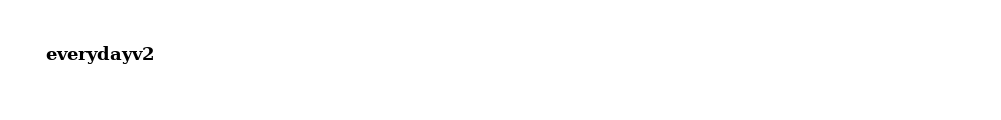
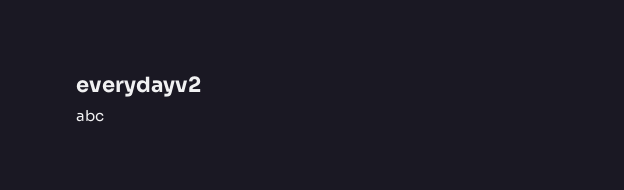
+ abc

